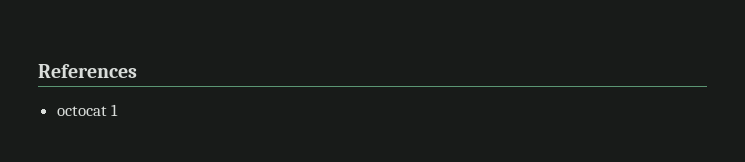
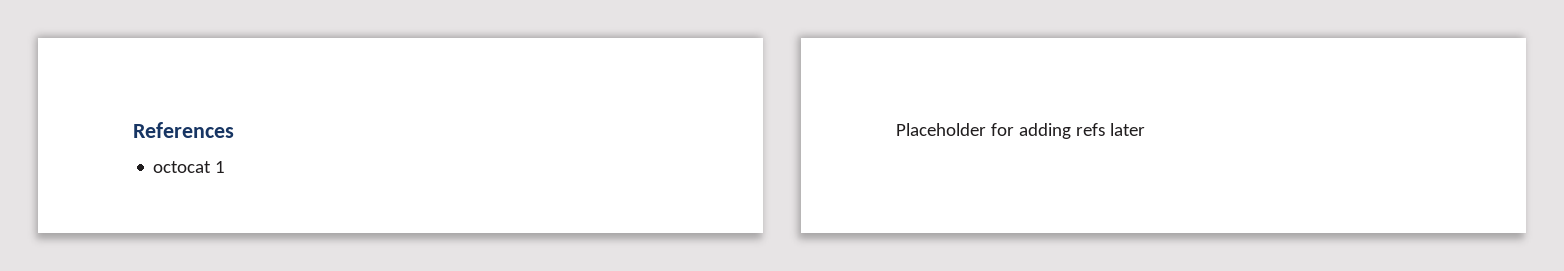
+ Placeholder for adding refs later

